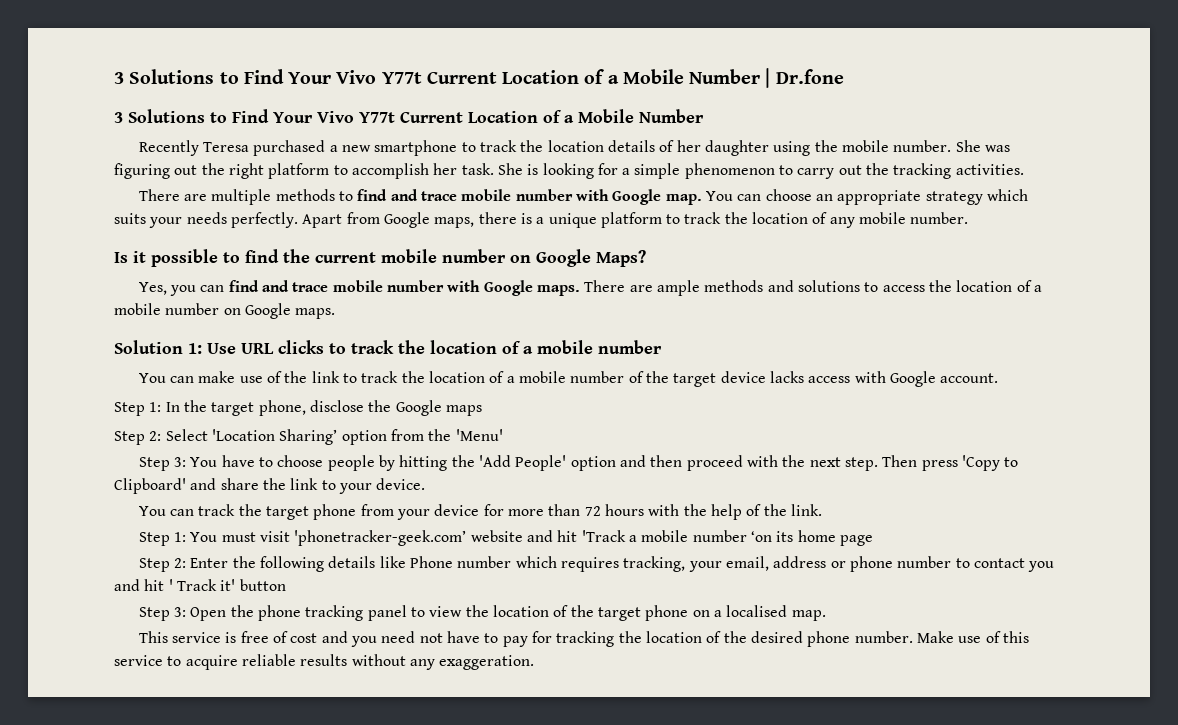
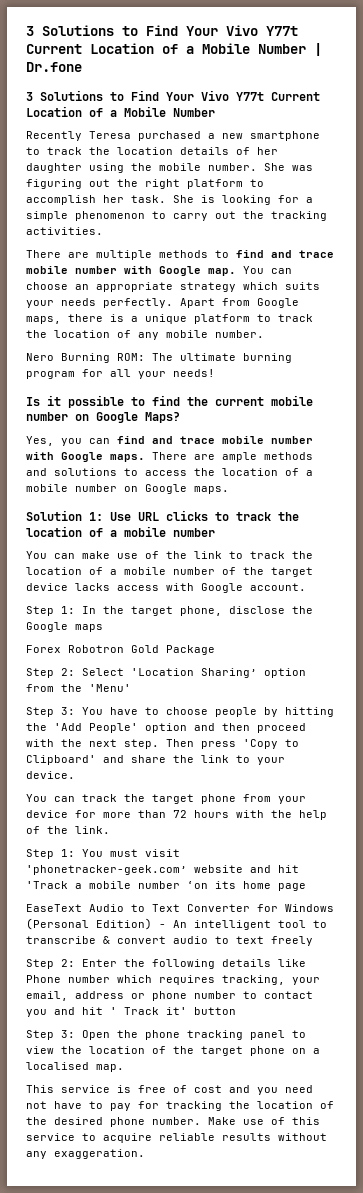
+ Nero Burning ROM: The ultimate burning program for all your needs!
+ Forex Robotron Gold Package
+ EaseText Audio to Text Converter for Windows (Personal Edition) - An intelligent tool to transcribe & convert audio to text freely

